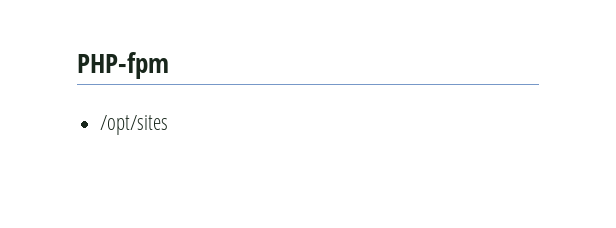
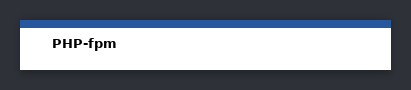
- /opt/sites

